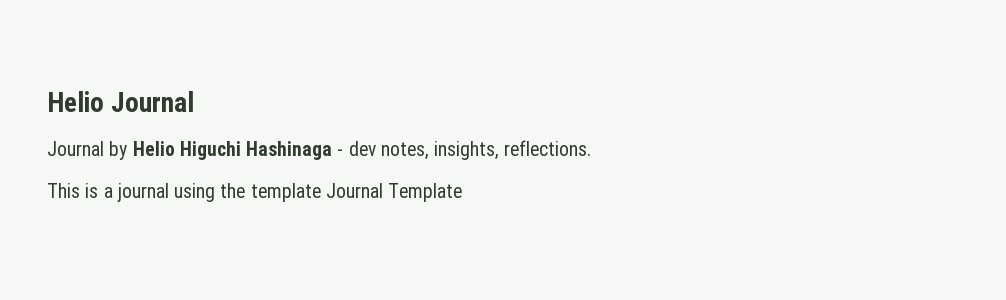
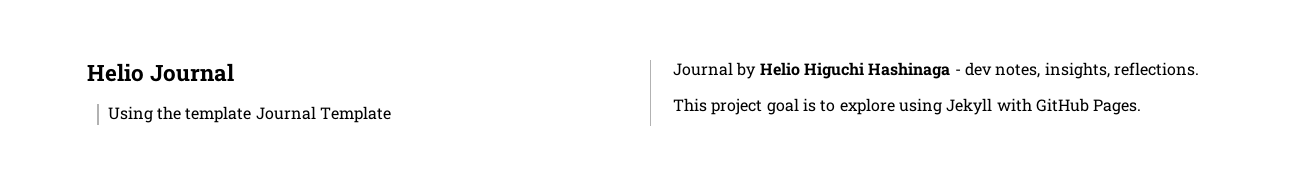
+ Using the template Journal Template
- This is a journal using the template Journal Template
+ This project goal is to explore using Jekyll with GitHub Pages.

